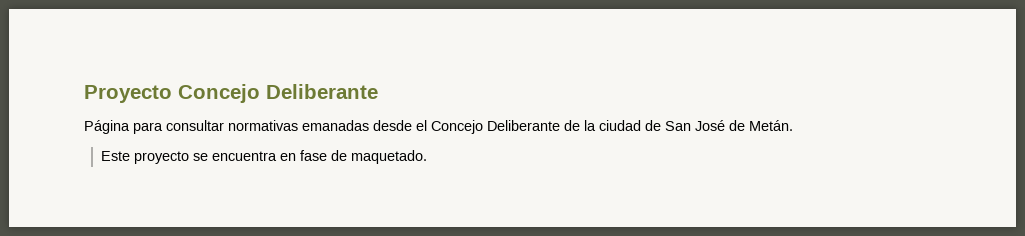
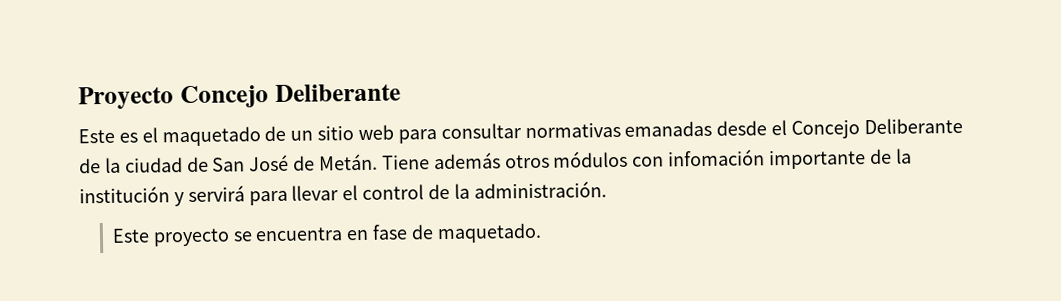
- Página para consultar normativas emanadas desde el Concejo Deliberante de la ciudad de San José de Metán.
+ Este es el maquetado de un sitio web para consultar normativas emanadas desde el Concejo Deliberante de la ciudad de San José de Metán. Tiene además otros módulos con infomación importante de la institución y servirá para llevar el control de la administración.

